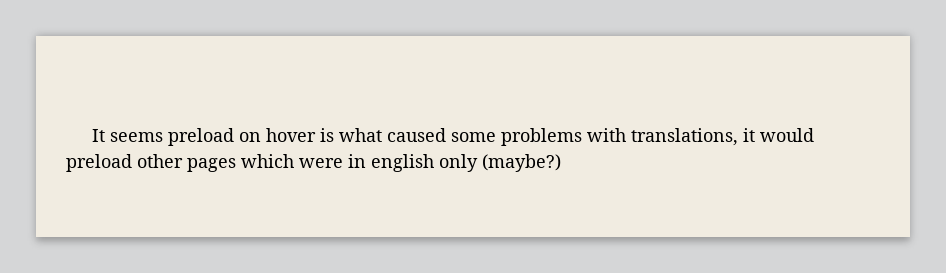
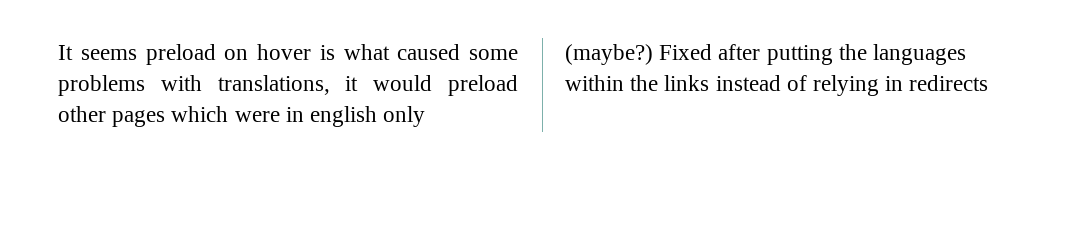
+ Fixed after putting the languages within the links instead of relying in redirects

